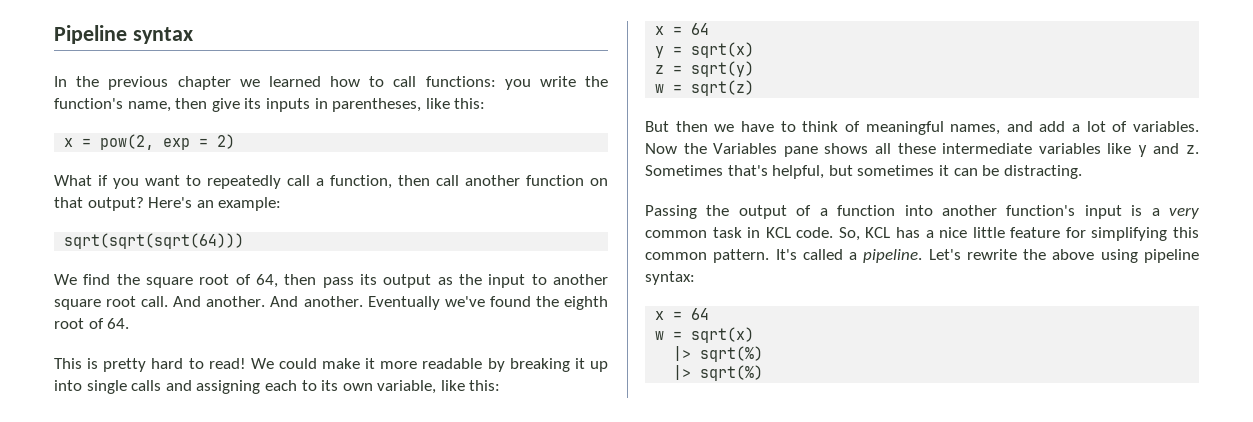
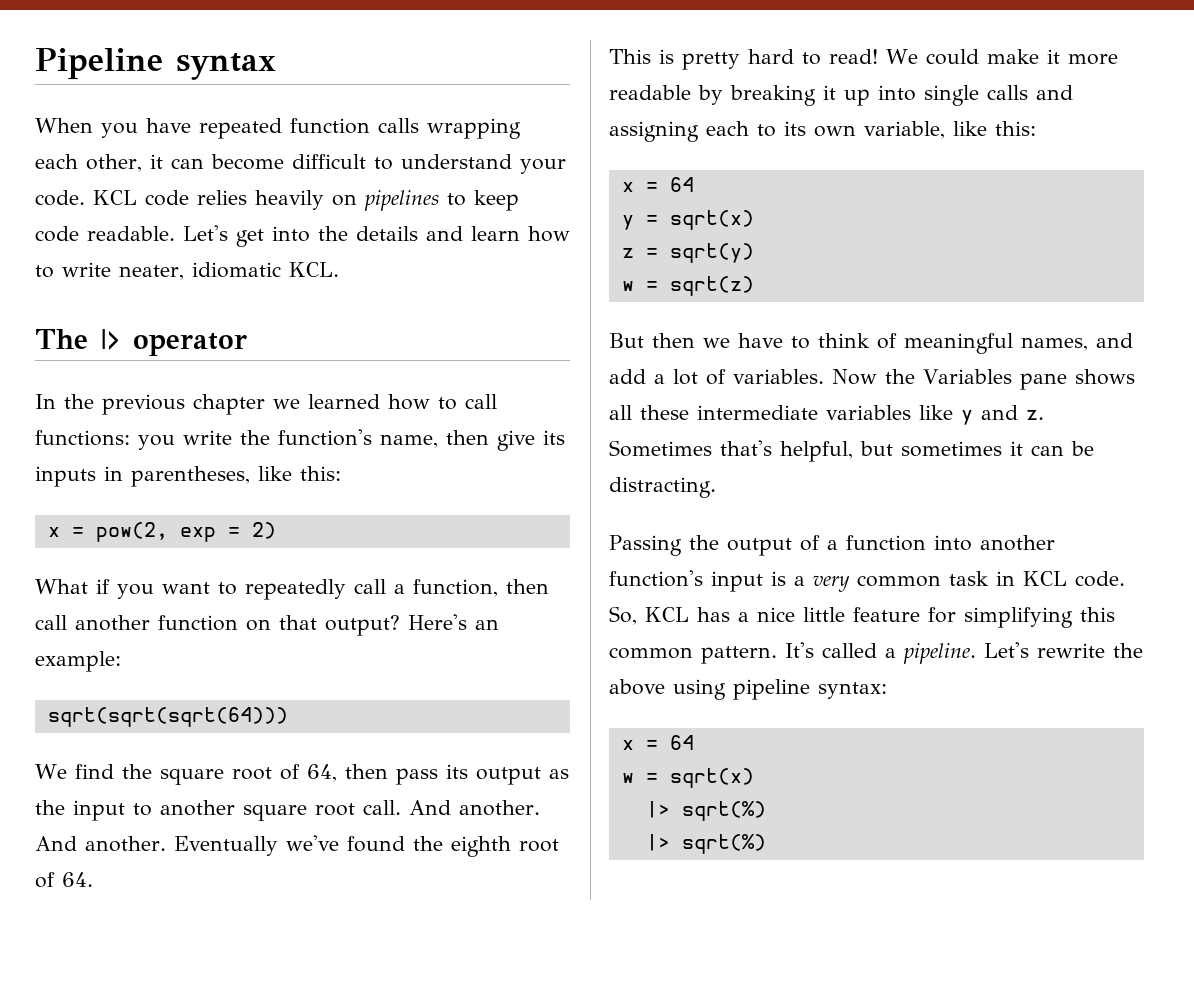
+ When you have repeated function calls wrapping each other, it can become difficult to understand your code. KCL code relies heavily on pipelines to keep code readable. Let's get into the details and learn how to write neater, idiomatic KCL.
+ The |> operator

